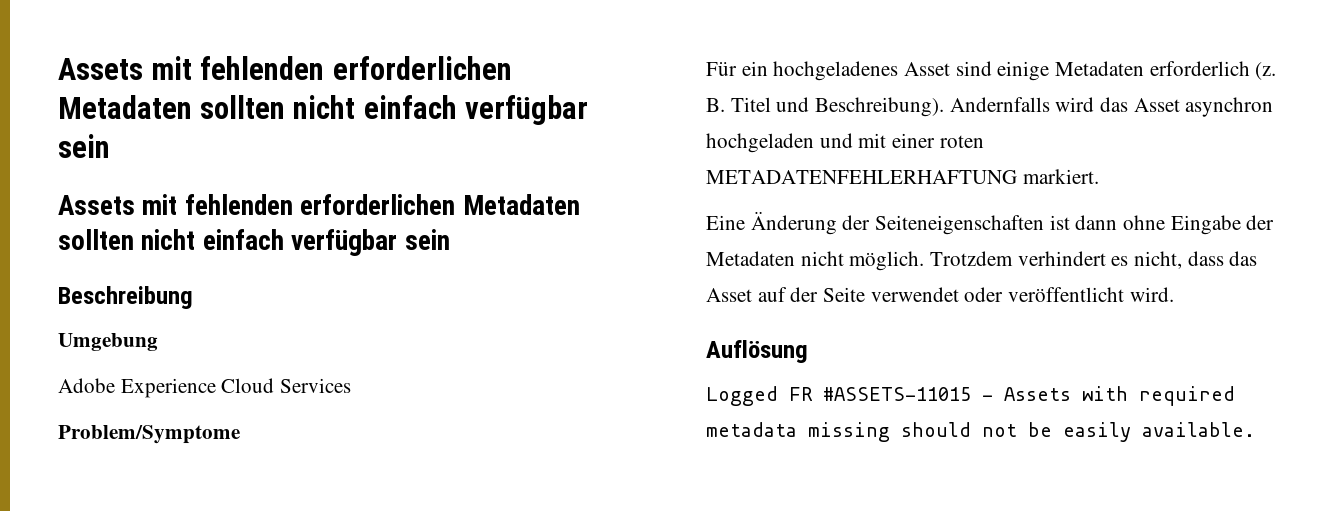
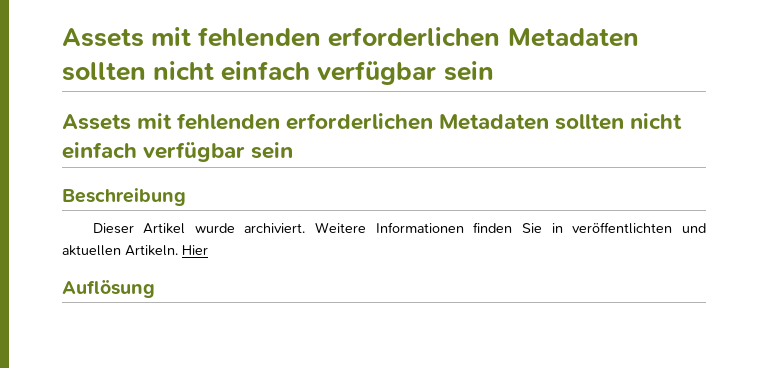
- Umgebung
- Adobe Experience Cloud Services
- Problem/Symptome
- Für ein hochgeladenes Asset sind einige Metadaten erforderlich (z. B. Titel und Beschreibung). Andernfalls wird das Asset asynchron hochgeladen und mit einer roten METADATENFEHLERHAFTUNG markiert.
- Eine Änderung der Seiteneigenschaften ist dann ohne Eingabe der Metadaten nicht möglich. Trotzdem verhindert es nicht, dass das Asset auf der Seite verwendet oder veröffentlicht wird.
+ Dieser Artikel wurde archiviert. Weitere Informationen finden Sie in veröffentlichten und aktuellen Artikeln. Hier
  Auflösung
- Logged FR #ASSETS-11015 - Assets with required metadata missing should not be easily available.

